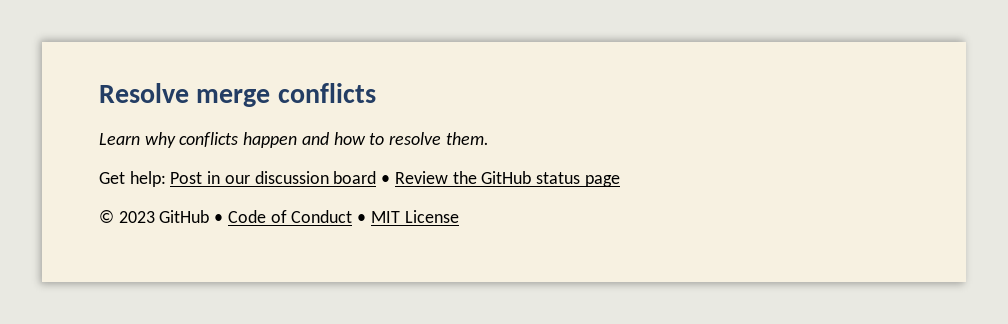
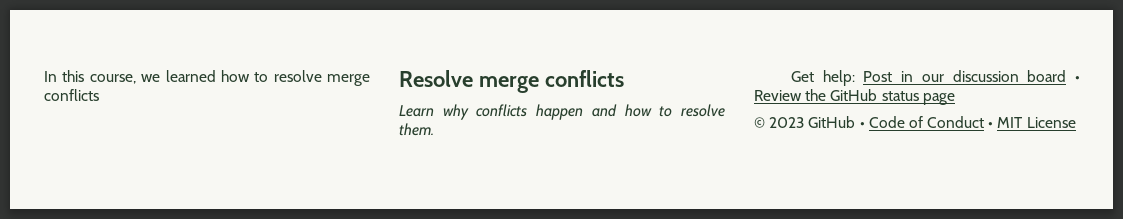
+ In this course, we learned how to resolve merge conflicts

